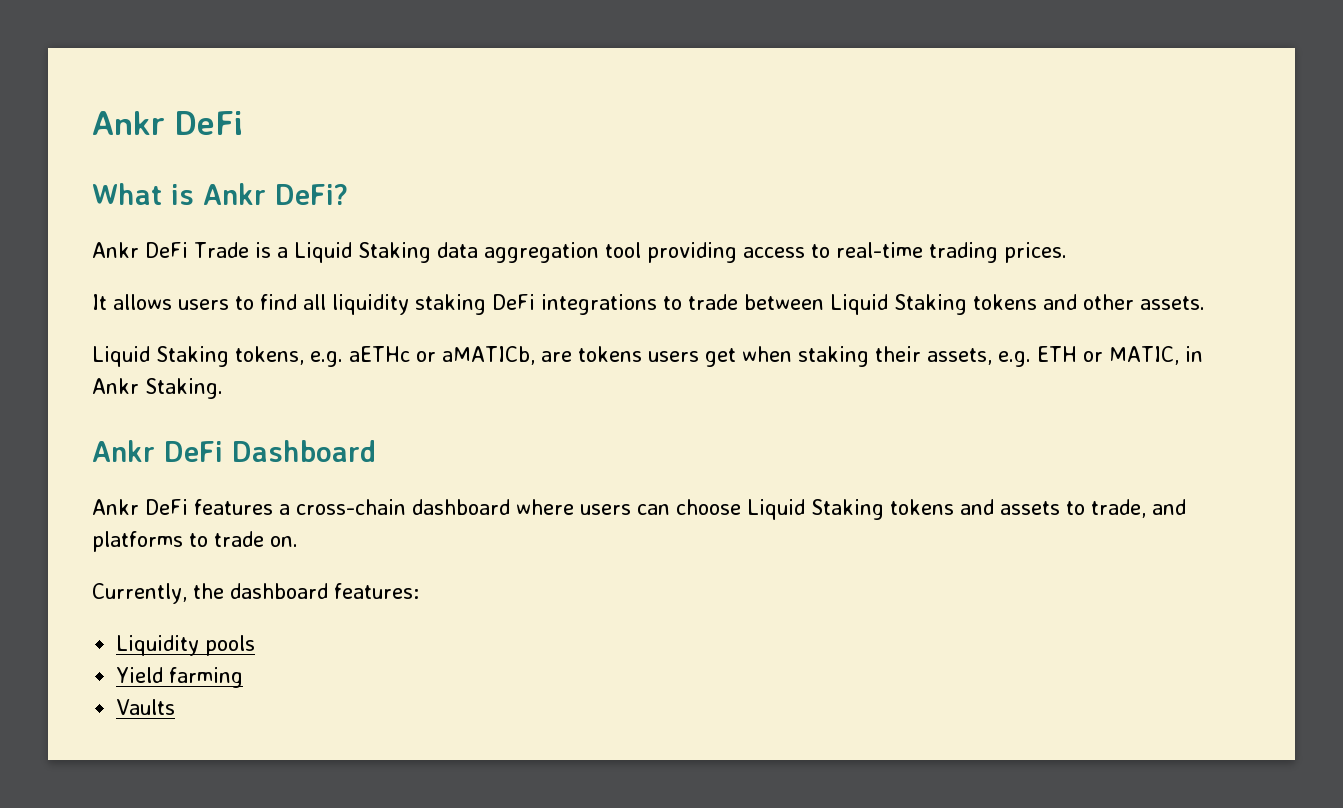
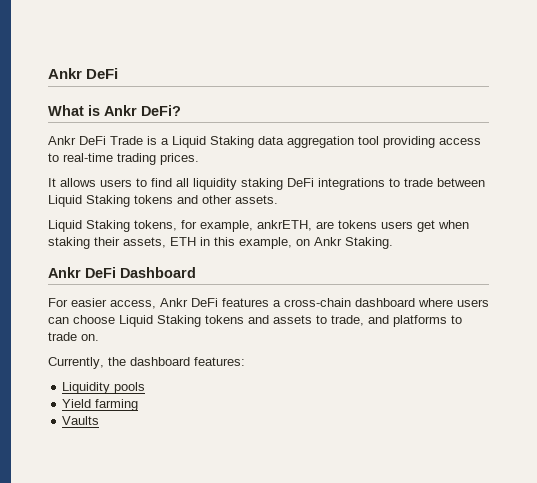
- Liquid Staking tokens, e.g. aETHc or aMATICb, are tokens users get when staking their assets, e.g. ETH or MATIC, in Ankr Staking.
+ Liquid Staking tokens, for example, ankrETH, are tokens users get when staking their assets, ETH in this example, on Ankr Staking.
- Ankr DeFi features a cross-chain dashboard where users can choose Liquid Staking tokens and assets to trade, and platforms to trade on.
+ For easier access, Ankr DeFi features a cross-chain dashboard where users can choose Liquid Staking tokens and assets to trade, and platforms to trade on.

